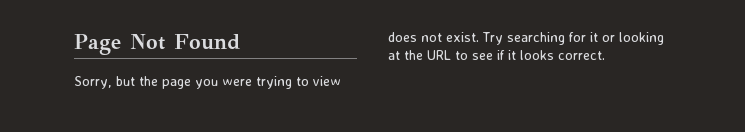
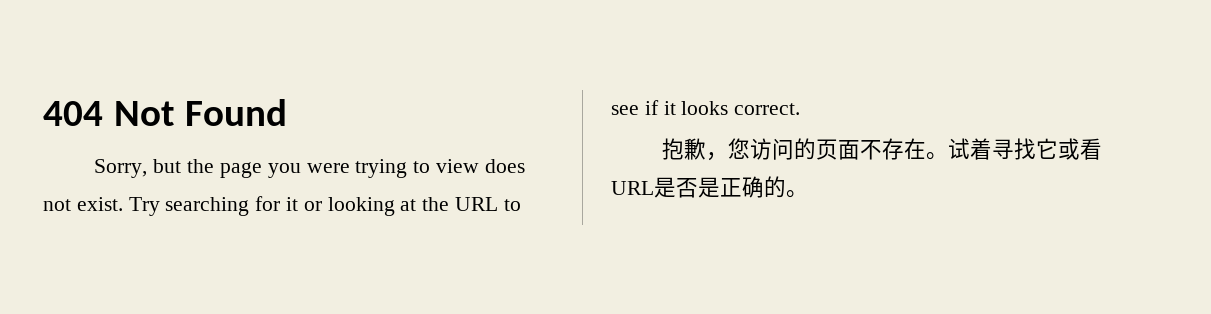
- Page Not Found
+ 404 Not Found
+ 抱歉，您访问的页面不存在。试着寻找它或看URL是否是正确的。

